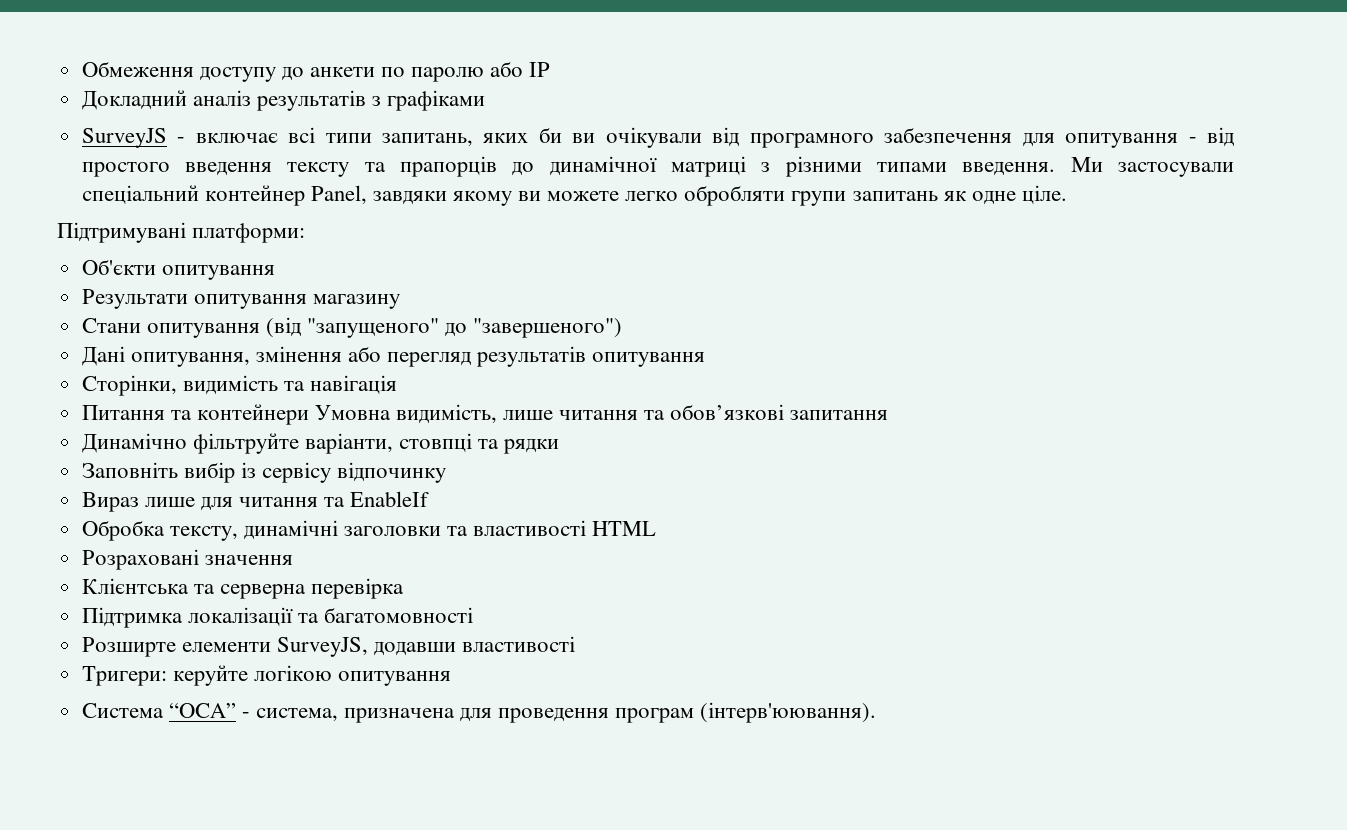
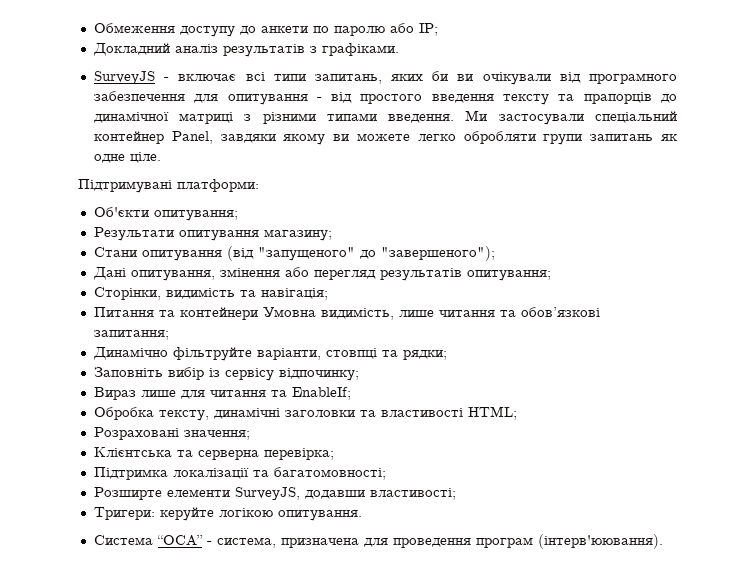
- Обмеження доступу до анкети по паролю або IP
+ Обмеження доступу до анкети по паролю або IP;
- Докладний аналіз результатів з графіками
+ Докладний аналіз результатів з графіками.
- Об'єкти опитування
+ Об'єкти опитування;
- Результати опитування магазину
+ Результати опитування магазину;
- Стани опитування (від "запущеного" до "завершеного")
+ Стани опитування (від "запущеного" до "завершеного");
- Дані опитування, змінення або перегляд результатів опитування
+ Дані опитування, змінення або перегляд результатів опитування;
- Сторінки, видимість та навігація
+ Сторінки, видимість та навігація;
- Питання та контейнери Умовна видимість, лише читання та обов’язкові запитання
+ Питання та контейнери Умовна видимість, лише читання та обов’язкові запитання;
- Динамічно фільтруйте варіанти, стовпці та рядки
+ Динамічно фільтруйте варіанти, стовпці та рядки;
- Заповніть вибір із сервісу відпочинку
+ Заповніть вибір із сервісу відпочинку;
- Вираз лише для читання та EnableIf
+ Вираз лише для читання та EnableIf;
- Обробка тексту, динамічні заголовки та властивості HTML
+ Обробка тексту, динамічні заголовки та властивості HTML;
- Розраховані значення
+ Розраховані значення;
- Клієнтська та серверна перевірка
+ Клієнтська та серверна перевірка;
- Підтримка локалізації та багатомовності
+ Підтримка локалізації та багатомовності;
- Розширте елементи SurveyJS, додавши властивості
+ Розширте елементи SurveyJS, додавши властивості;
- Тригери: керуйте логікою опитування
+ Тригери: керуйте логікою опитування.

